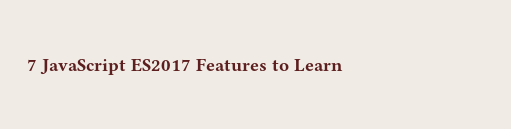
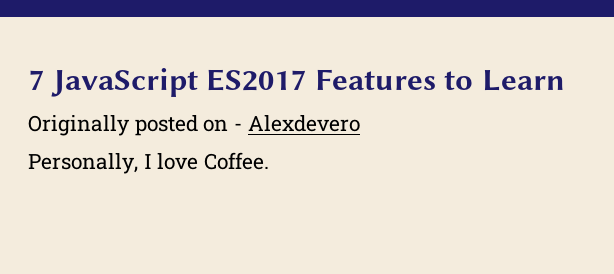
+ Originally posted on - Alexdevero
+ Personally, I love Coffee.

